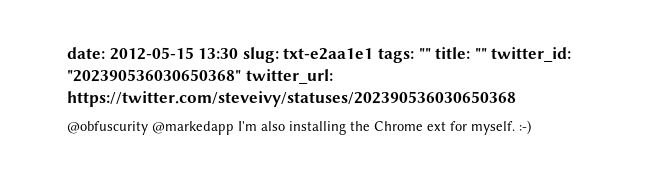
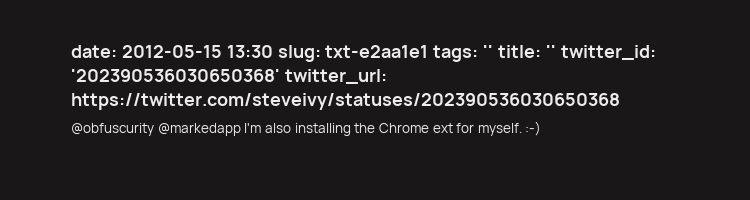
- date: 2012-05-15 13:30 slug: txt-e2aa1e1 tags: "" title: "" twitter_id: "202390536030650368" twitter_url: https://twitter.com/steveivy/statuses/202390536030650368
+ date: 2012-05-15 13:30 slug: txt-e2aa1e1 tags: '' title: '' twitter_id: '202390536030650368' twitter_url: https://twitter.com/steveivy/statuses/202390536030650368

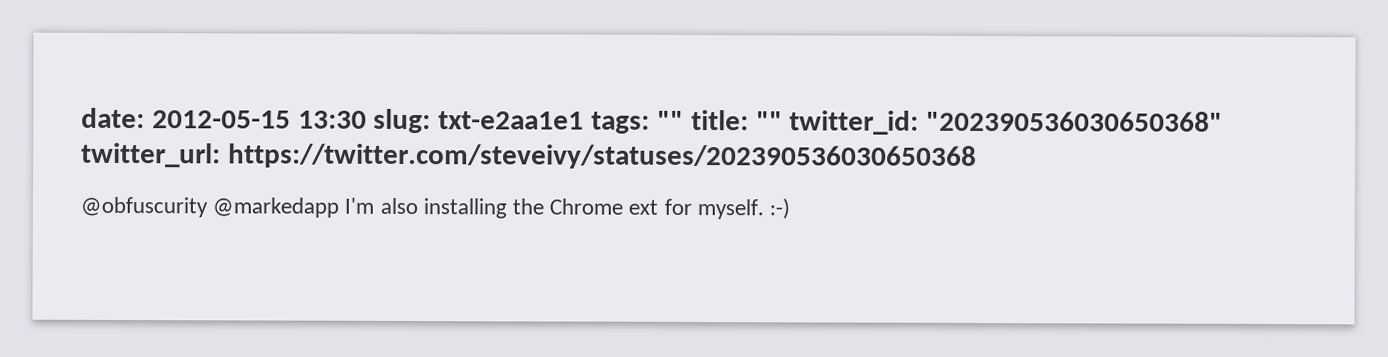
- date: 2012-05-15 13:30 slug: txt-e2aa1e1 tags: '' title: '' twitter_id: '202390536030650368' twitter_url: https://twitter.com/steveivy/statuses/202390536030650368
+ date: 2012-05-15 13:30 slug: txt-e2aa1e1 tags: "" title: "" twitter_id: "202390536030650368" twitter_url: https://twitter.com/steveivy/statuses/202390536030650368

